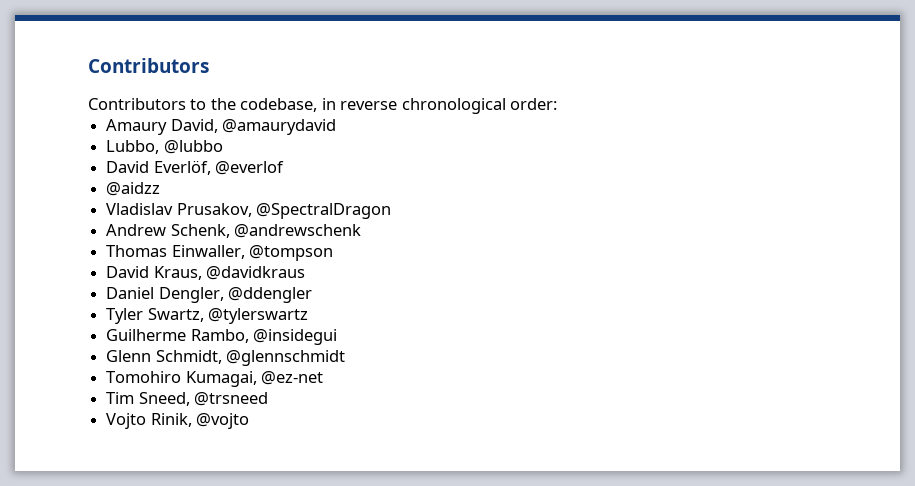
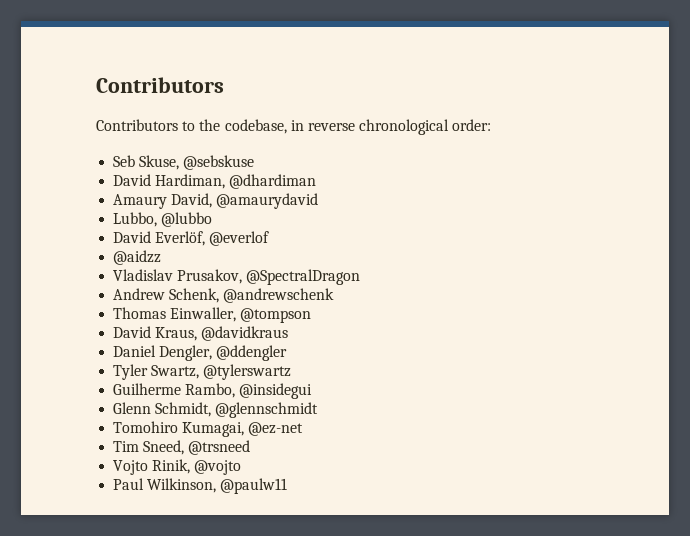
+ Seb Skuse, @sebskuse
+ David Hardiman, @dhardiman
+ Paul Wilkinson, @paulw11

